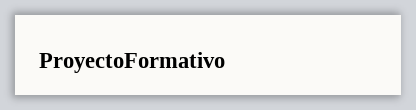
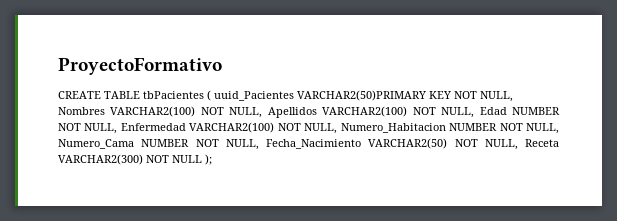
+ CREATE TABLE tbPacientes ( uuid_Pacientes VARCHAR2(50)PRIMARY KEY NOT NULL, Nombres VARCHAR2(100) NOT NULL, Apellidos VARCHAR2(100) NOT NULL, Edad NUMBER NOT NULL, Enfermedad VARCHAR2(100) NOT NULL, Numero_Habitacion NUMBER NOT NULL, Numero_Cama NUMBER NOT NULL, Fecha_Nacimiento VARCHAR2(50) NOT NULL, Receta VARCHAR2(300) NOT NULL );

